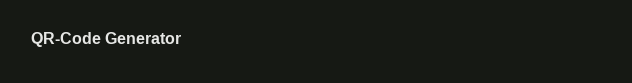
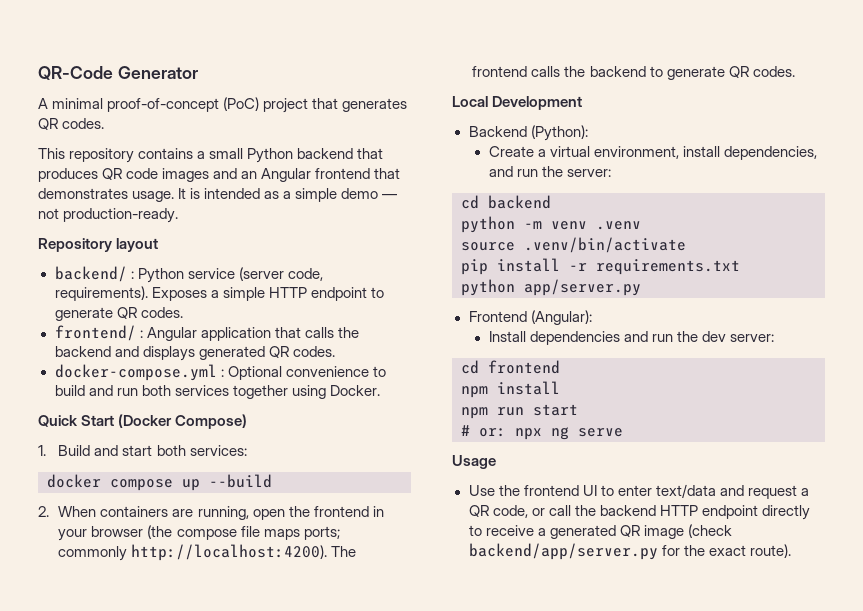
+ A minimal proof-of-concept (PoC) project that generates QR codes.
+ This repository contains a small Python backend that produces QR code images and an Angular frontend that demonstrates usage. It is intended as a simple demo — not production-ready.
+ Repository layout
+ backend/ : Python service (server code, requirements). Exposes a simple HTTP endpoint to generate QR codes.
+ frontend/ : Angular application that calls the backend and displays generated QR codes.
+ docker-compose.yml : Optional convenience to build and run both services together using Docker.
+ Quick Start (Docker Compose)
+ 1. Build and start both services:
+ docker compose up --build
+ 2. When containers are running, open the frontend in your browser (the compose file maps ports; commonly http://localhost:4200). The frontend calls the backend to generate QR codes.
+ Local Development
+ Backend (Python):
+ Create a virtual environment, install dependencies, and run the server:
+ cd backend
+ python -m venv .venv
+ source .venv/bin/activate
+ pip install -r requirements.txt
+ python app/server.py
+ Frontend (Angular):
+ Install dependencies and run the dev server:
+ cd frontend
+ npm install
+ npm run start
+ # or: npx ng serve
+ Usage
+ Use the frontend UI to enter text/data and request a QR code, or call the backend HTTP endpoint directly to receive a generated QR image (check backend/app/server.py for the exact route).

